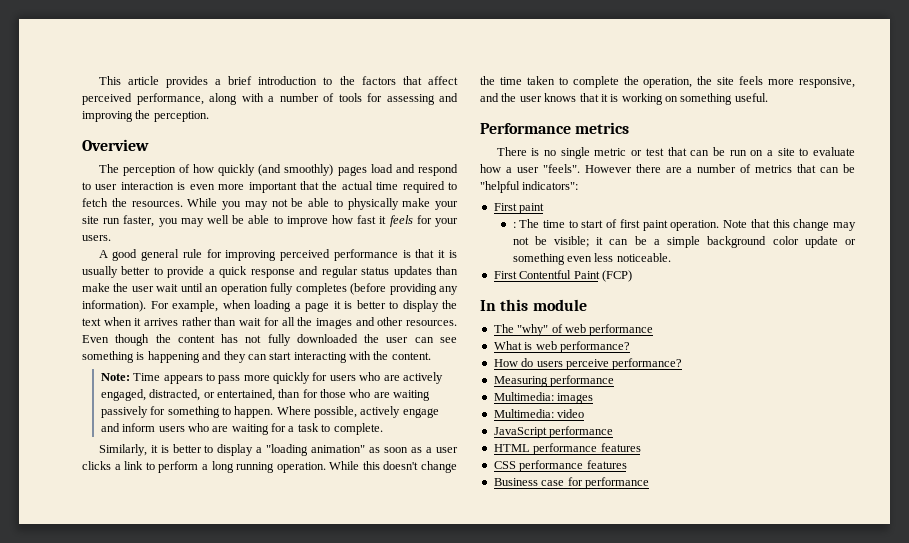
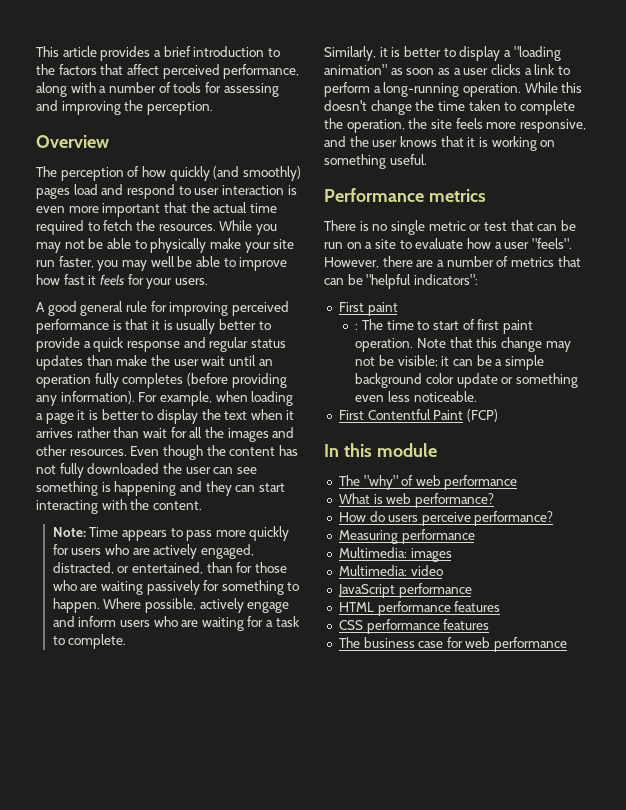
- Similarly, it is better to display a "loading animation" as soon as a user clicks a link to perform a long running operation.
+ Similarly, it is better to display a "loading animation" as soon as a user clicks a link to perform a long-running operation.
- However there are a number of metrics that can be "helpful indicators":
+ However, there are a number of metrics that can be "helpful indicators":
- Business case for performance
+ The business case for web performance

